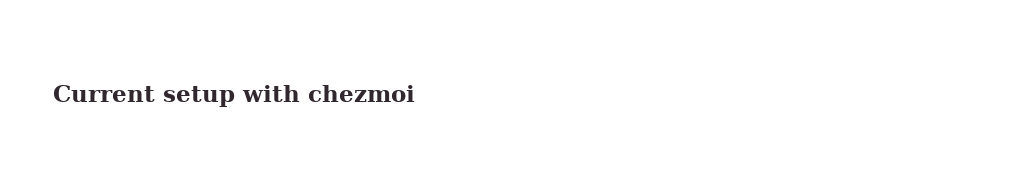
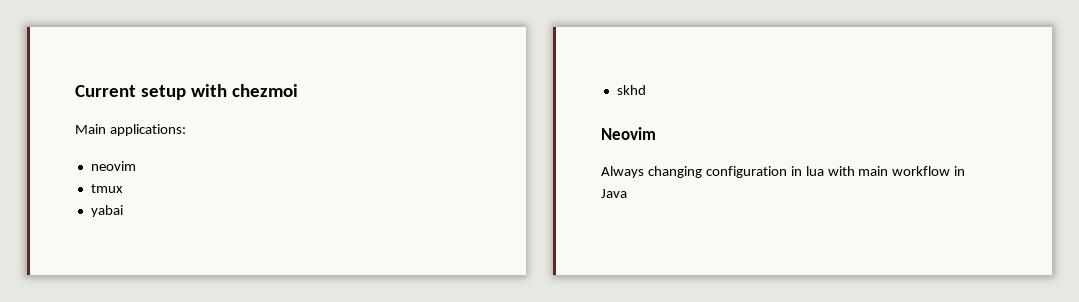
+ Main applications:
+ neovim
+ tmux
+ yabai
+ skhd
+ Neovim
+ Always changing configuration in lua with main workflow in Java

